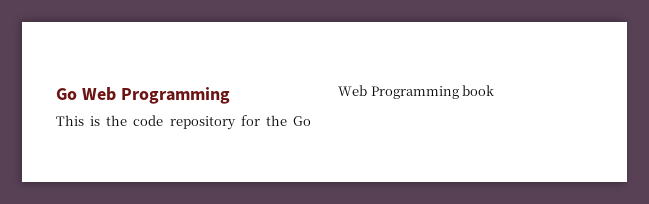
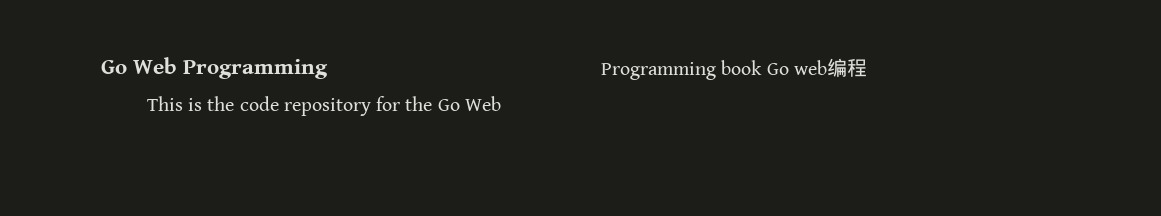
- This is the code repository for the Go Web Programming book
+ This is the code repository for the Go Web Programming book Go web编程

